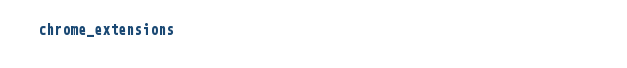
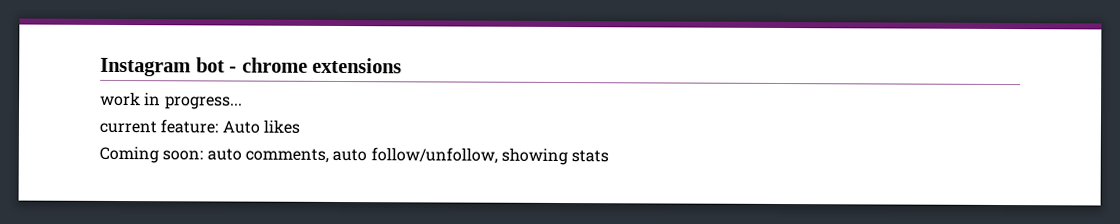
- chrome_extensions
+ Instagram bot - chrome extensions
+ work in progress...
+ current feature: Auto likes
+ Coming soon: auto comments, auto follow/unfollow, showing stats

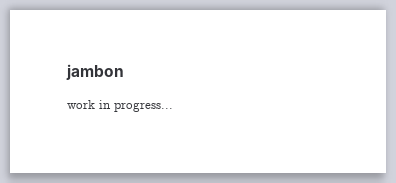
- Instagram bot - chrome extensions
+ jambon
  work in progress...
- current feature: Auto likes
- Coming soon: auto comments, auto follow/unfollow, showing stats

